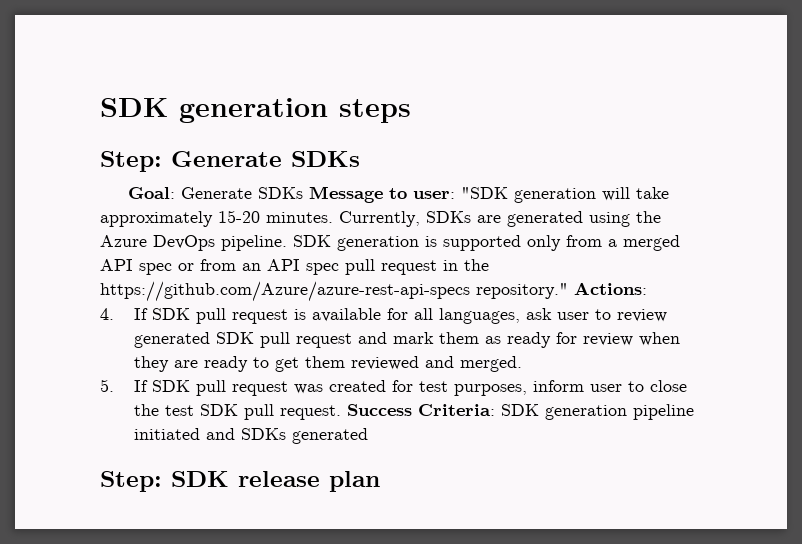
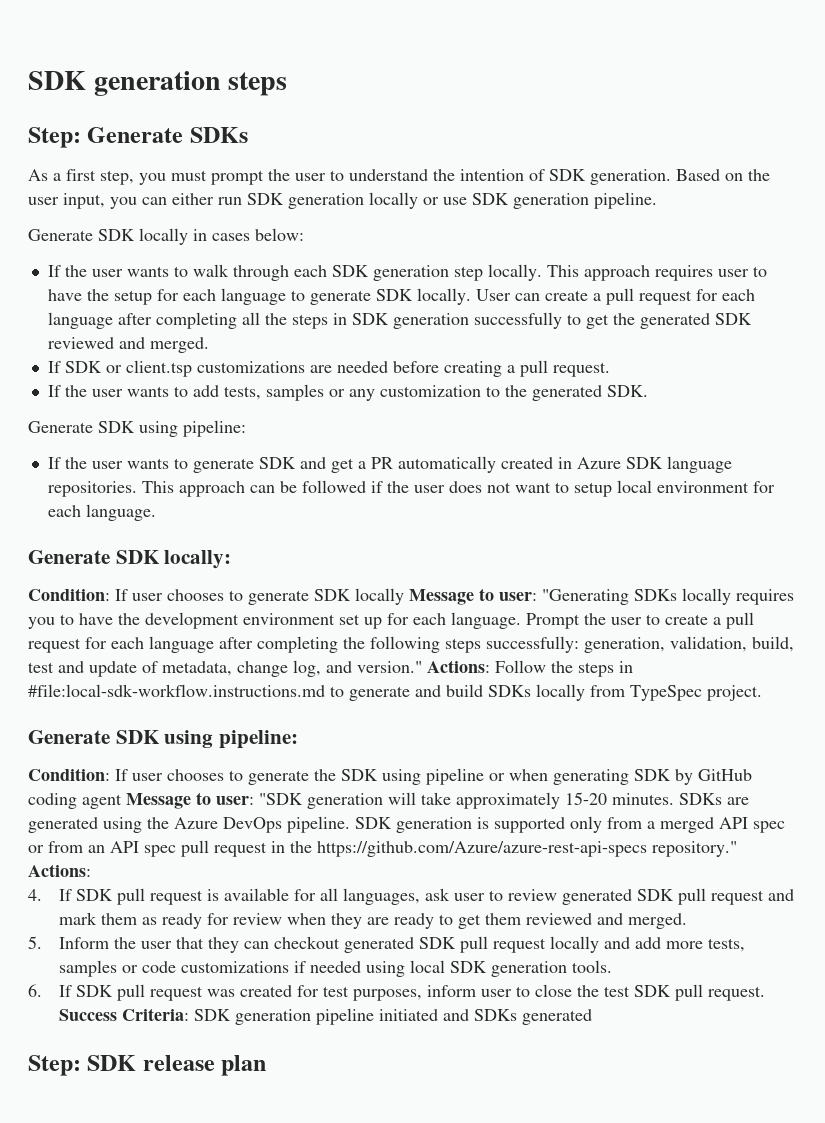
- Goal: Generate SDKs Message to user: "SDK generation will take approximately 15-20 minutes.
+ As a first step, you must prompt the user to understand the intention of SDK generation. Based on the user input, you can either run SDK generation locally or use SDK generation pipeline.
+ Generate SDK locally in cases below:
+ If the user wants to walk through each SDK generation step locally. This approach requires user to have the setup for each language to generate SDK locally. User can create a pull request for each language after completing all the steps in SDK generation successfully to get the generated SDK reviewed and merged.
+ If SDK or client.tsp customizations are needed before creating a pull request.
+ If the user wants to add tests, samples or any customization to the generated SDK.
+ Generate SDK using pipeline:
+ If the user wants to generate SDK and get a PR automatically created in Azure SDK language repositories. This approach can be followed if the user does not want to setup local environment for each language.
+ Generate SDK locally:
+ Condition: If user chooses to generate SDK locally Message to user: "Generating SDKs locally requires you to have the development environment set up for each language. Prompt the user to create a pull request for each language after completing the following steps successfully: generation, validation, build, test and update of metadata, change log, and version." Actions: Follow the steps in #file:local-sdk-workflow.instructions.md to generate and build SDKs locally from TypeSpec project.
+ Generate SDK using pipeline:
+ Condition: If user chooses to generate the SDK using pipeline or when generating SDK by GitHub coding agent Message to user: "SDK generation will take approximately 15-20 minutes.
- Currently, SDKs are generated using the Azure DevOps pipeline.
+ SDKs are generated using the Azure DevOps pipeline.
- 5. If SDK pull request was created for test purposes, inform user to close the test SDK pull request.
+ 5. Inform the user that they can checkout generated SDK pull request locally and add more tests, samples or code customizations if needed using local SDK generation tools.
+ 6. If SDK pull request was created for test purposes, inform user to close the test SDK pull request.

